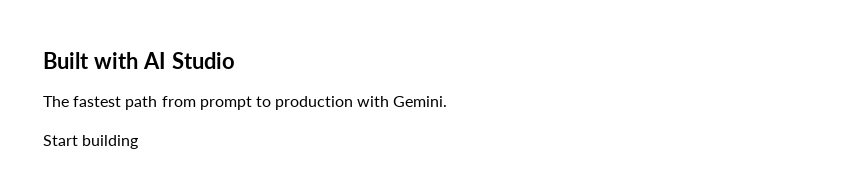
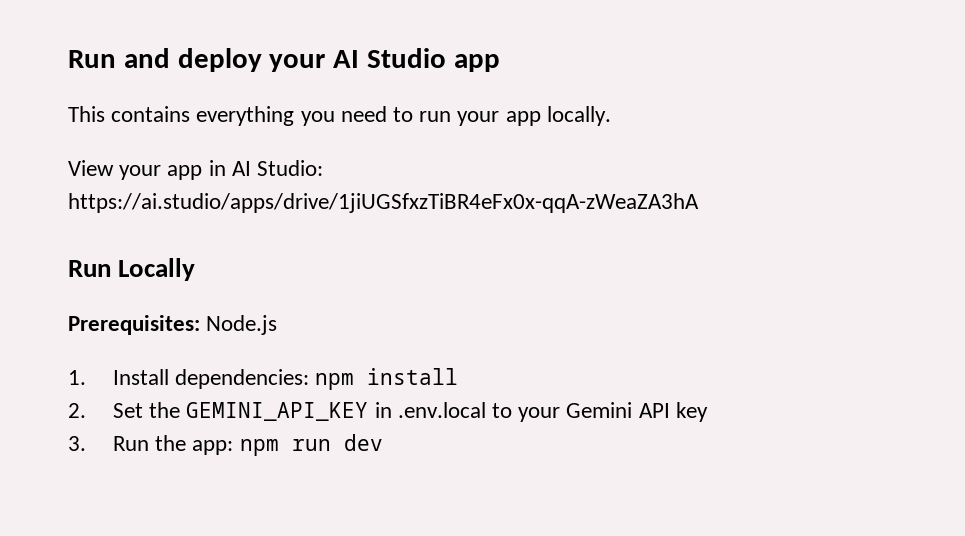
- Built with AI Studio
- The fastest path from prompt to production with Gemini.
- Start building
+ Run and deploy your AI Studio app
+ This contains everything you need to run your app locally.
+ View your app in AI Studio: https://ai.studio/apps/drive/1jiUGSfxzTiBR4eFx0x-qqA-zWeaZA3hA
+ Run Locally
+ Prerequisites: Node.js
+ 1. Install dependencies: npm install
+ 2. Set the GEMINI_API_KEY in .env.local to your Gemini API key
+ 3. Run the app: npm run dev

